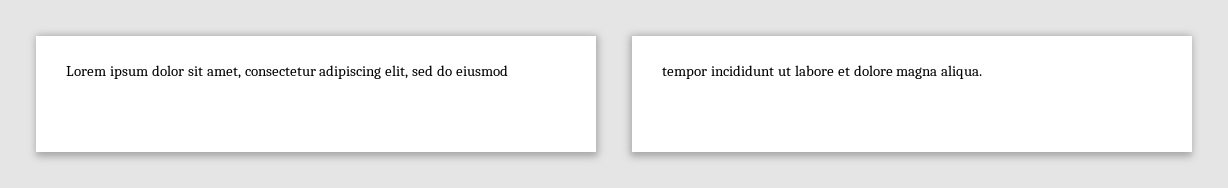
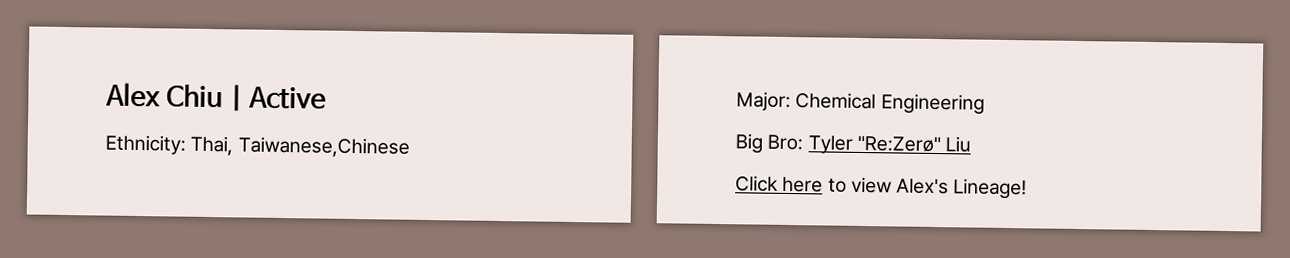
- Lorem ipsum dolor sit amet, consectetur adipiscing elit, sed do eiusmod tempor incididunt ut labore et dolore magna aliqua.
+ Alex Chiu | Active
+ Ethnicity: Thai, Taiwanese,Chinese
+ Major: Chemical Engineering
+ Big Bro: Tyler "Re:Zerø" Liu
+ Click here to view Alex's Lineage!

